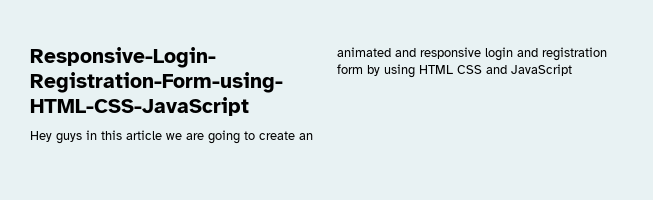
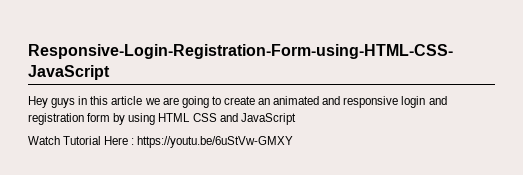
+ Watch Tutorial Here : https://youtu.be/6uStVw-GMXY

